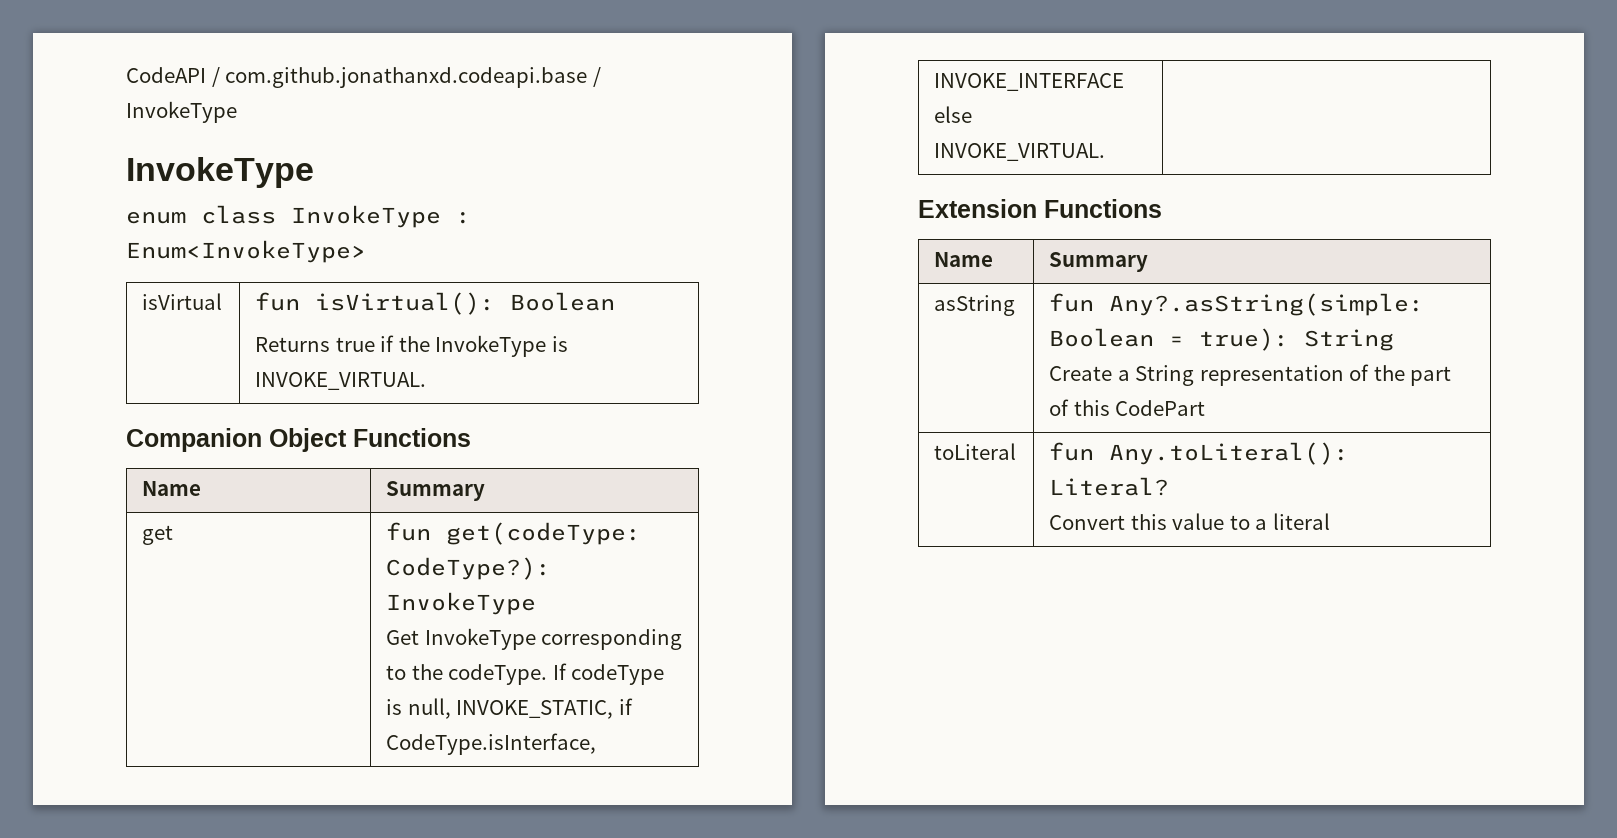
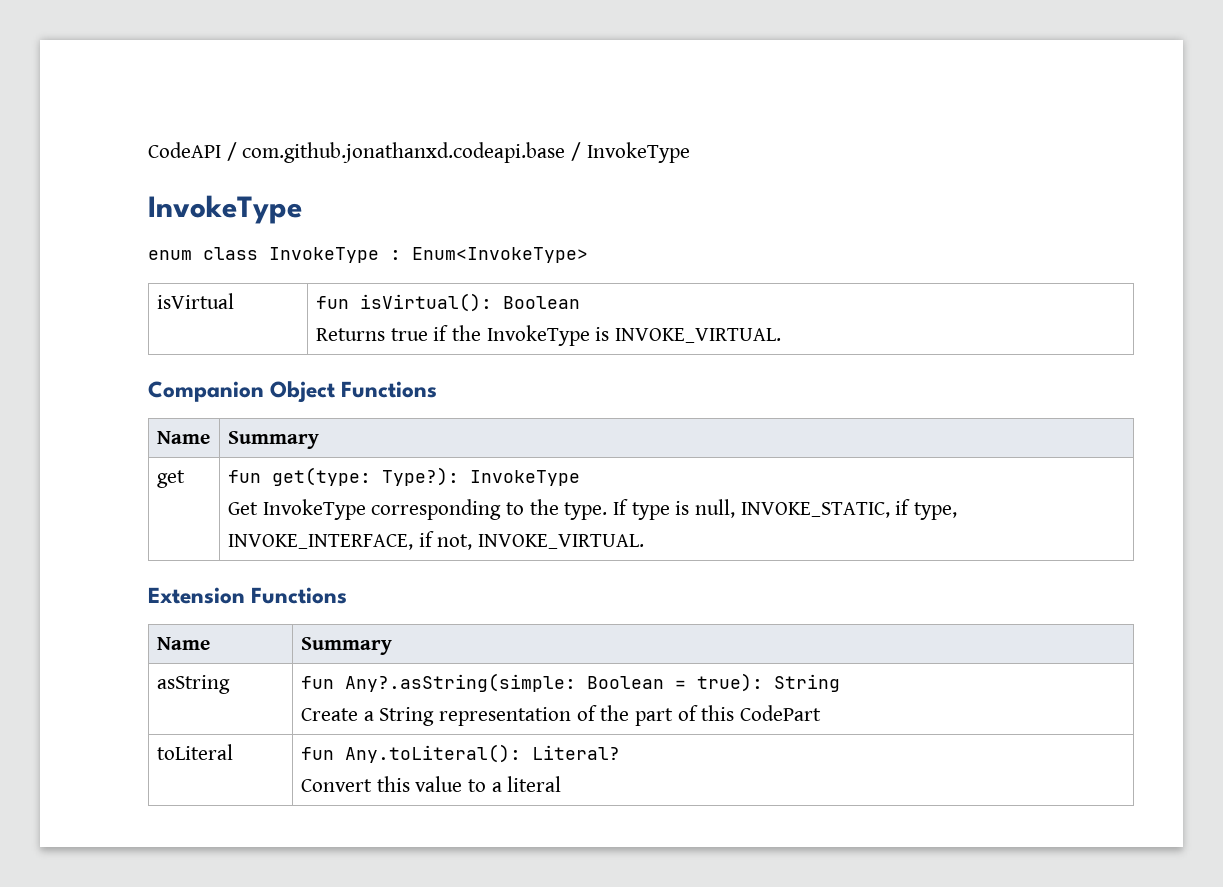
- get | fun get(codeType: CodeType?): InvokeType
- Get InvokeType corresponding to the codeType. If codeType is null, INVOKE_STATIC, if CodeType.isInterface,
- INVOKE_INTERFACE else INVOKE_VIRTUAL. |
+ get | fun get(type: Type?): InvokeType
+ Get InvokeType corresponding to the type. If type is null, INVOKE_STATIC, if type, INVOKE_INTERFACE, if not, INVOKE_VIRTUAL.

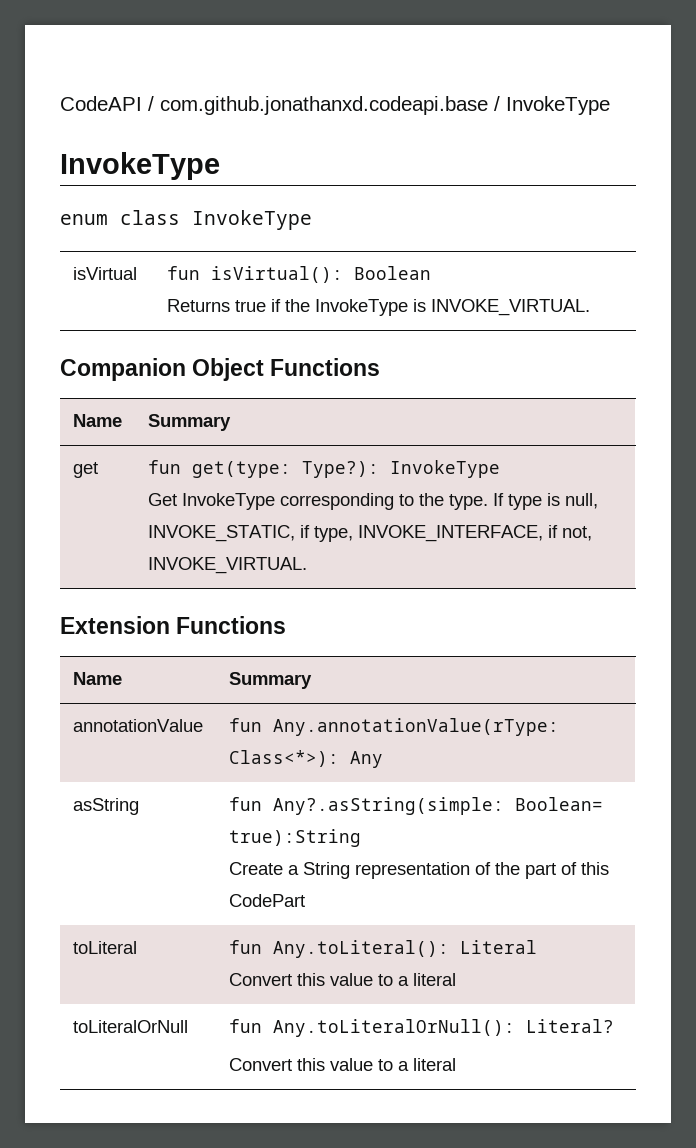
- enum class InvokeType : Enum<InvokeType>
+ enum class InvokeType
+ annotationValue | fun Any.annotationValue(rType: Class<*>): Any
- asString | fun Any?.asString(simple: Boolean = true): String
+ asString | fun Any?.asString(simple: Boolean= true):String
- toLiteral | fun Any.toLiteral(): Literal?
+ toLiteral | fun Any.toLiteral(): Literal
+ Convert this value to a literal
+ toLiteralOrNull | fun Any.toLiteralOrNull(): Literal?

